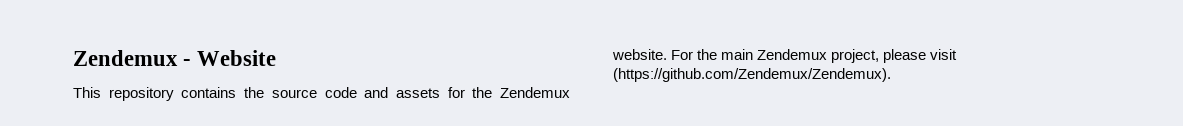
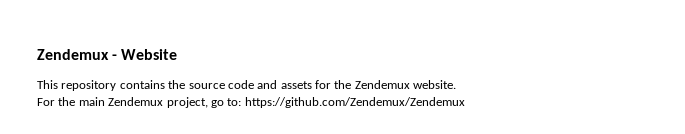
- This repository contains the source code and assets for the Zendemux website. For the main Zendemux project, please visit (https://github.com/Zendemux/Zendemux).
+ This repository contains the source code and assets for the Zendemux website.
+ For the main Zendemux project, go to: https://github.com/Zendemux/Zendemux

